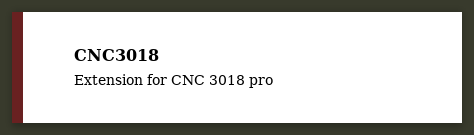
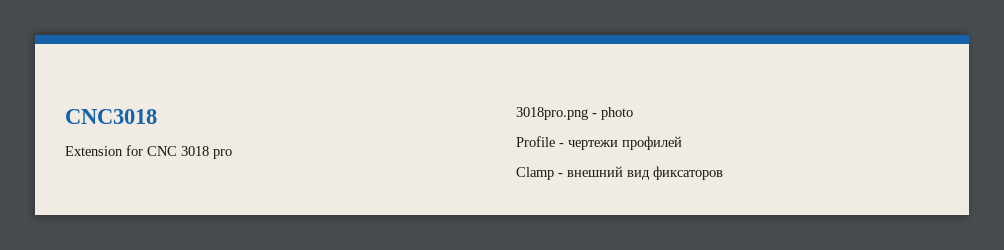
+ 3018pro.png - photo
+ Profile - чертежи профилей
+ Clamp - внешний вид фиксаторов

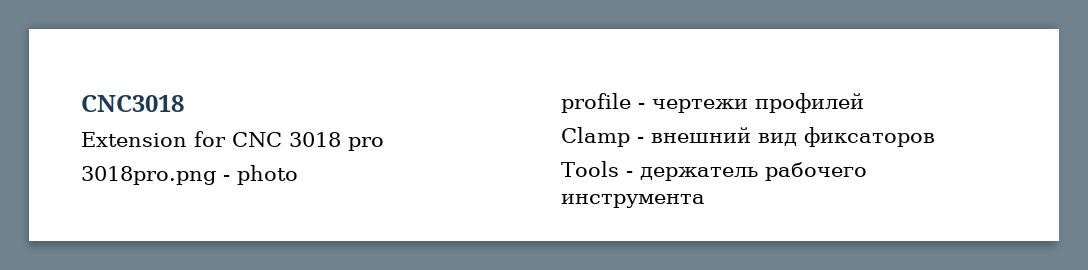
- Profile - чертежи профилей
+ profile - чертежи профилей
+ Tools - держатель рабочего инструмента

